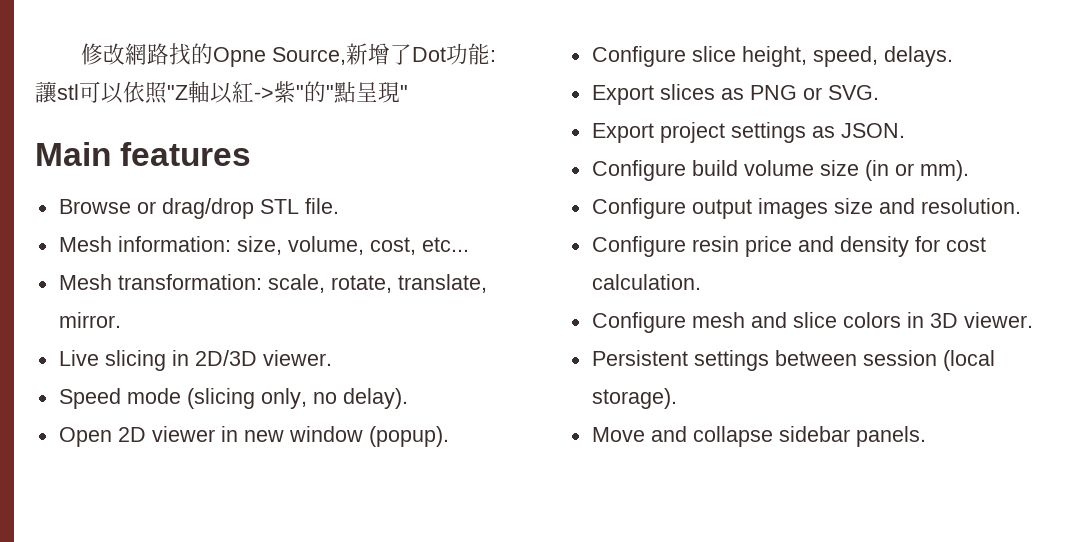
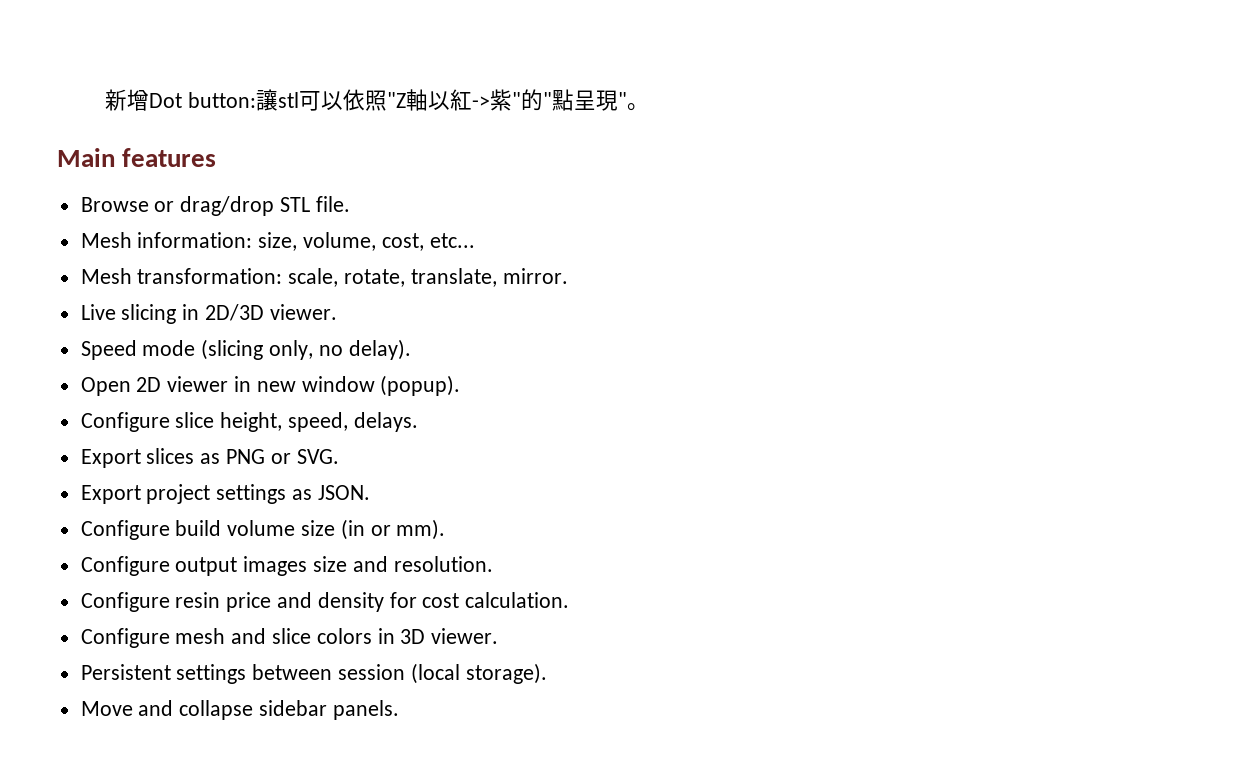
- 修改網路找的Opne Source,新增了Dot功能:讓stl可以依照"Z軸以紅->紫"的"點呈現"
+ 新增Dot button:讓stl可以依照"Z軸以紅->紫"的"點呈現"。

